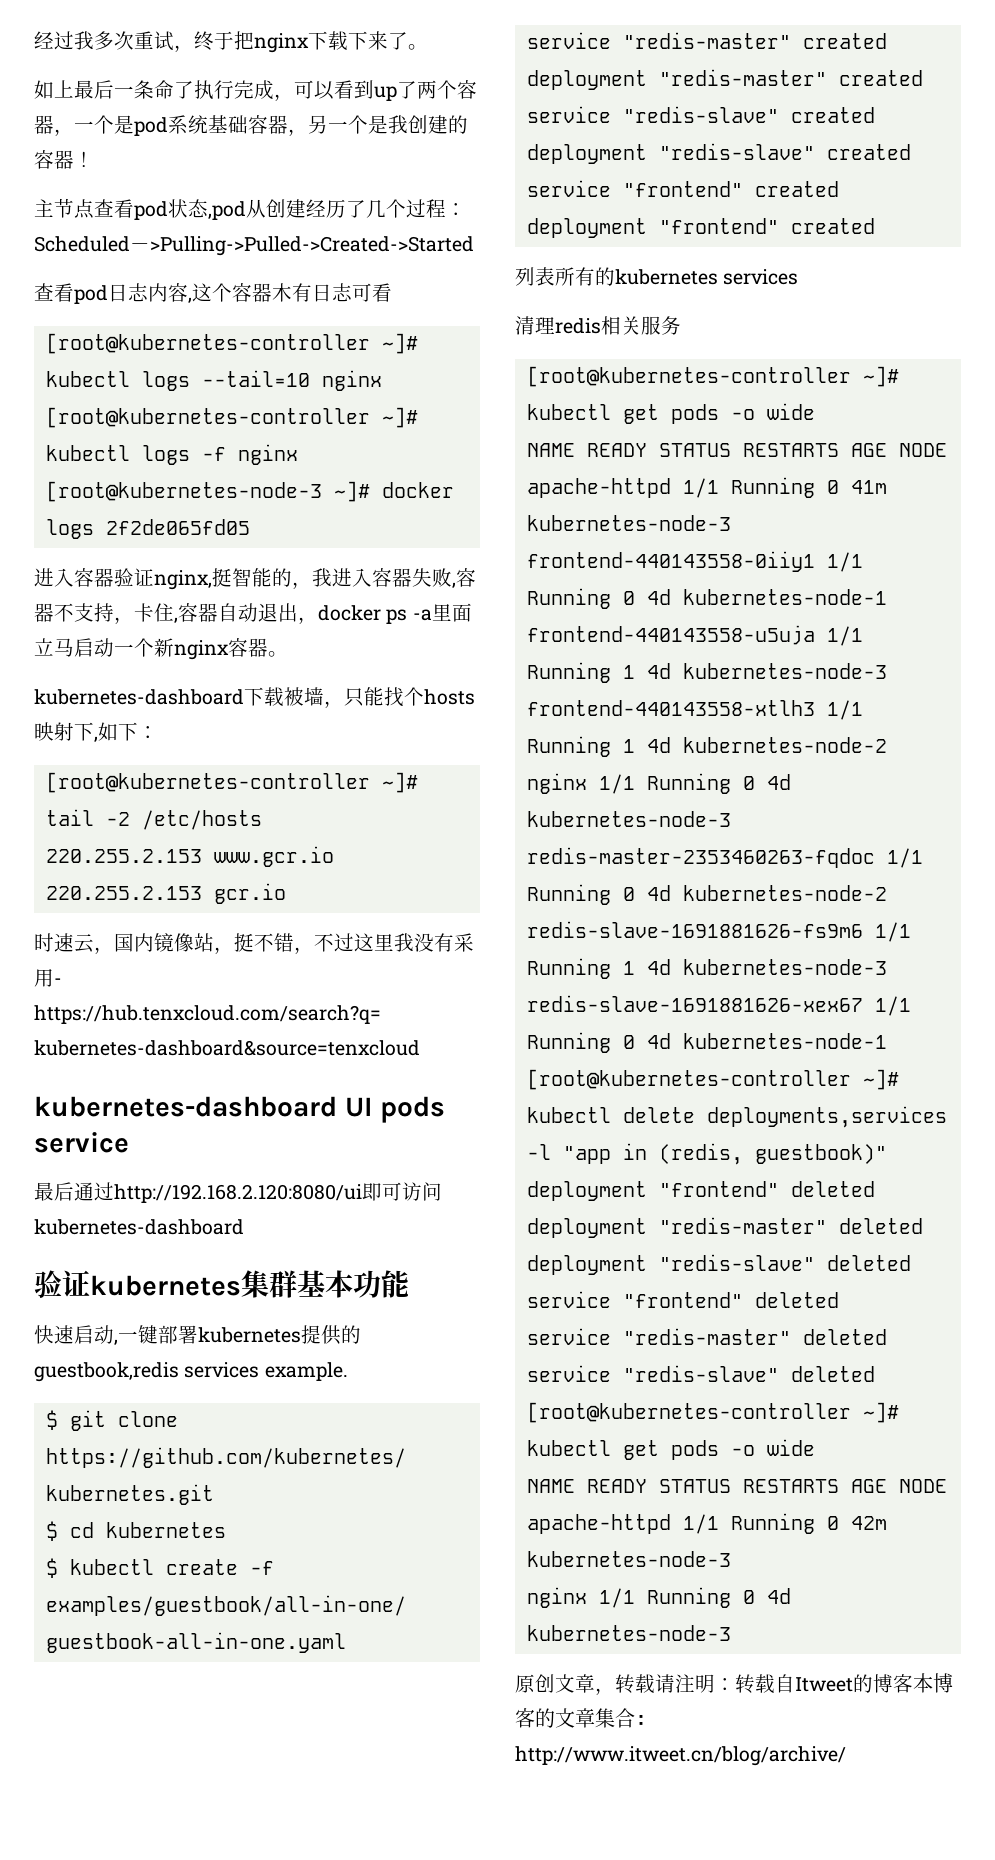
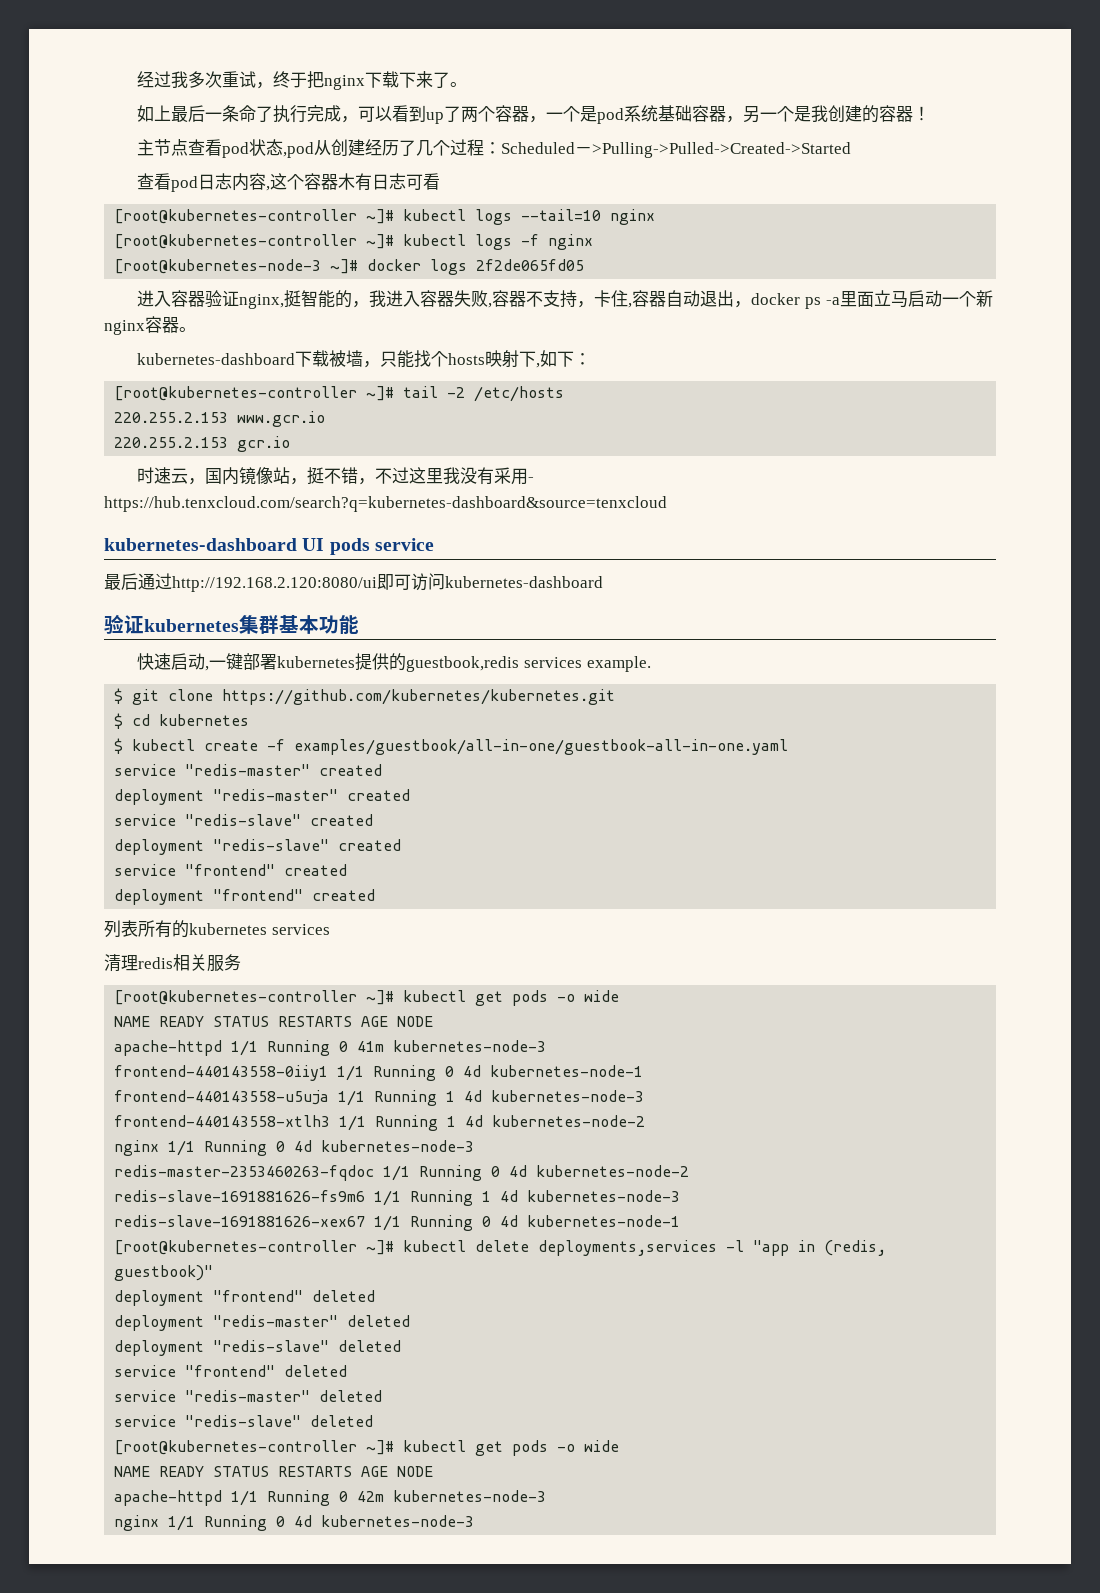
- 原创文章，转载请注明：转载自Itweet的博客本博客的文章集合: http://www.itweet.cn/blog/archive/

